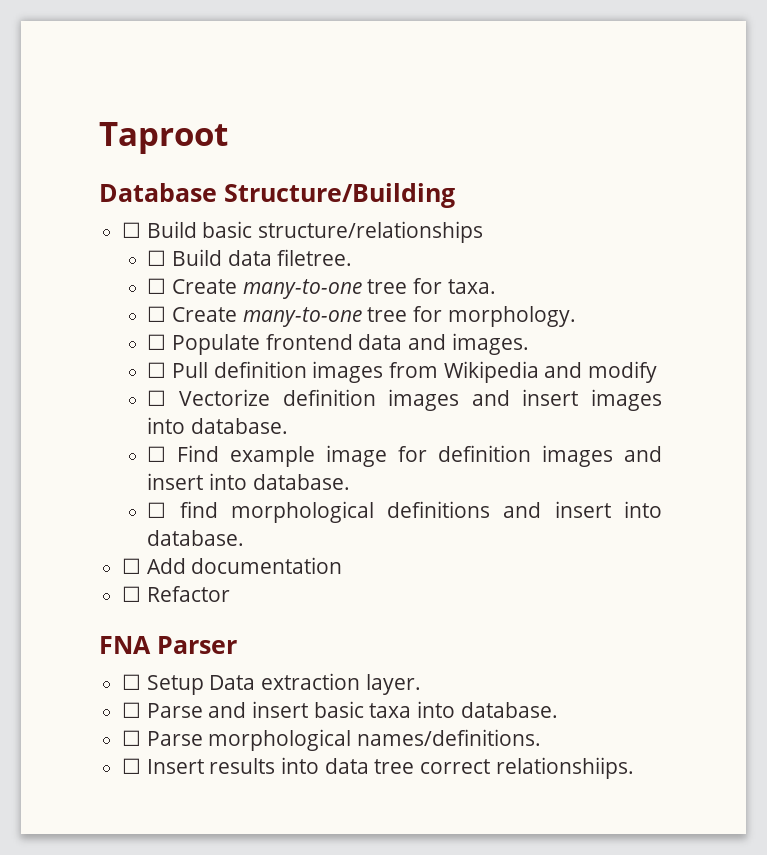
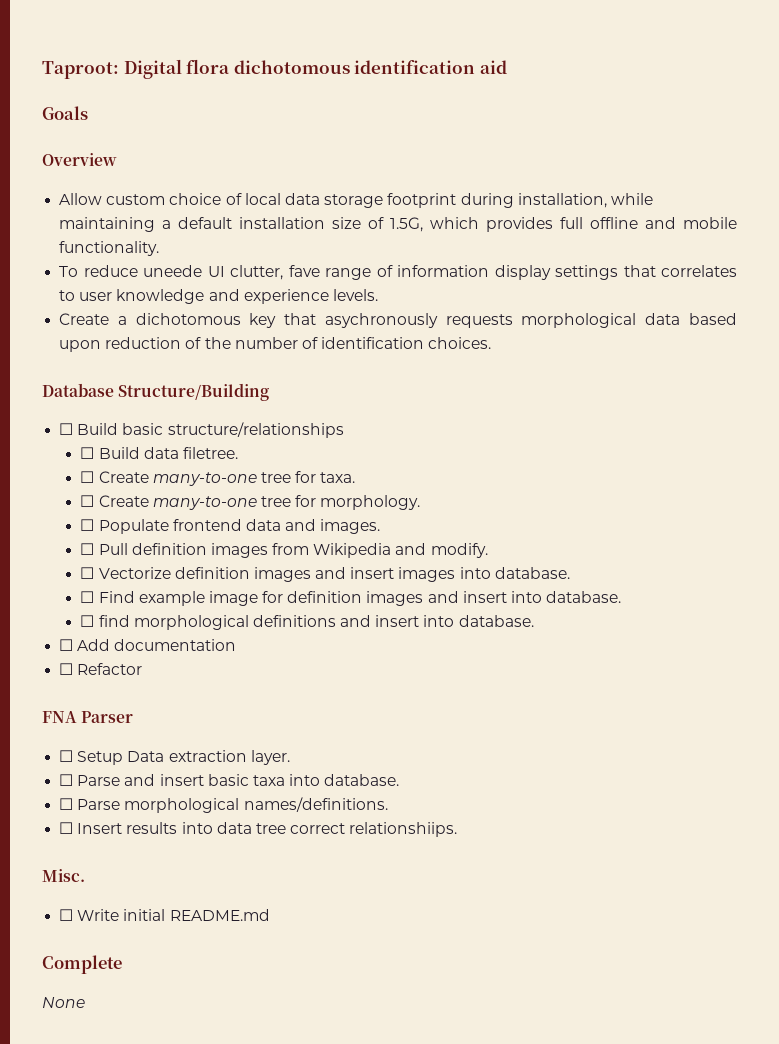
- Taproot
+ Taproot: Digital flora dichotomous identification aid
+ Goals
+ Overview
+ Allow custom choice of local data storage footprint during installation, while maintaining a default installation size of 1.5G, which provides full offline and mobile functionality.
+ To reduce uneede UI clutter, fave range of information display settings that correlates to user knowledge and experience levels.
+ Create a dichotomous key that asychronously requests morphological data based upon reduction of the number of identification choices.
- ☐ Pull definition images from Wikipedia and modify
+ ☐ Pull definition images from Wikipedia and modify.
+ Misc.
+ ☐ Write initial README.md
+ Complete
+ None

